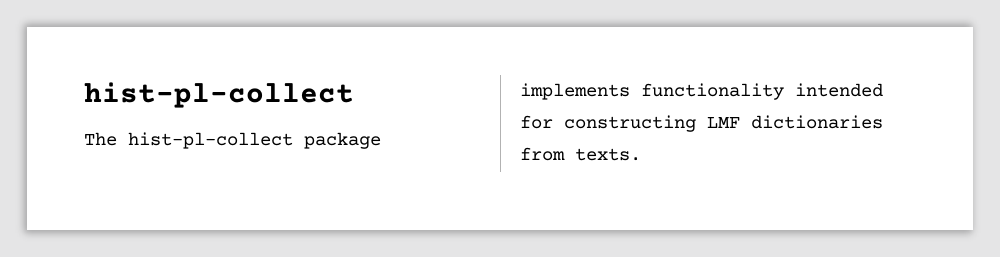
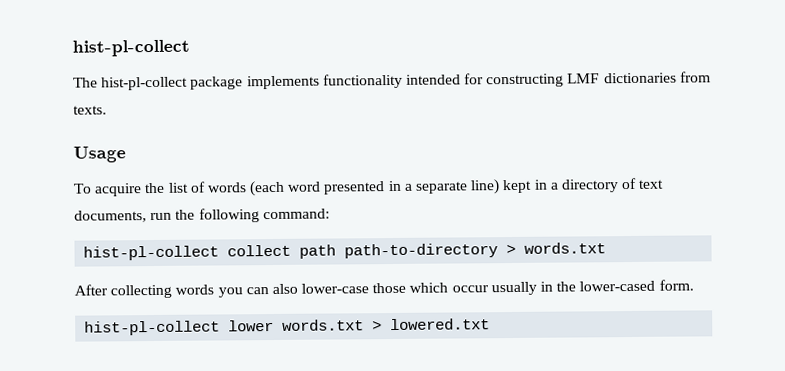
+ Usage
+ To acquire the list of words (each word presented in a separate line) kept in a directory of text documents, run the following command:
+ hist-pl-collect collect path path-to-directory > words.txt
+ After collecting words you can also lower-case those which occur usually in the lower-cased form.
+ hist-pl-collect lower words.txt > lowered.txt

